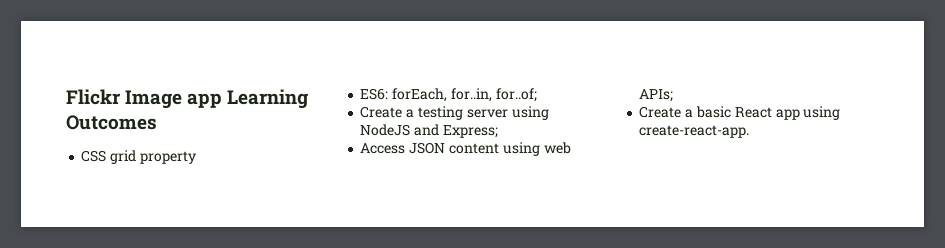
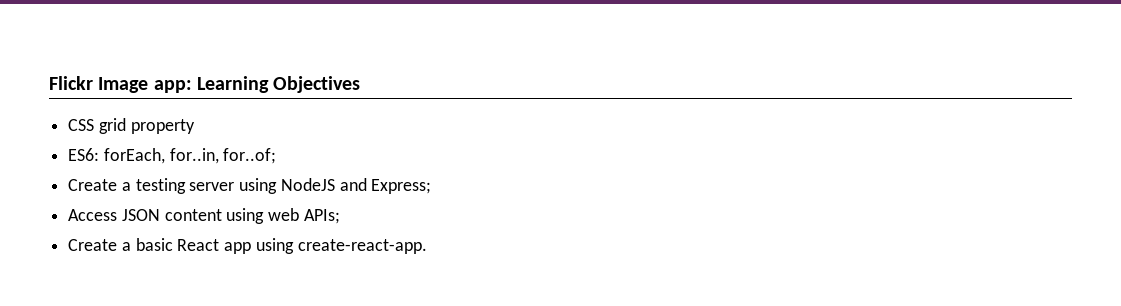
- Flickr Image app Learning Outcomes
+ Flickr Image app: Learning Objectives

